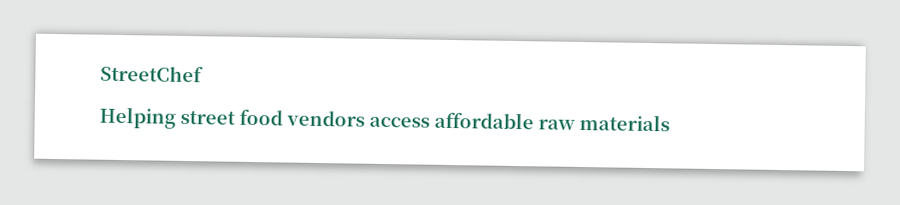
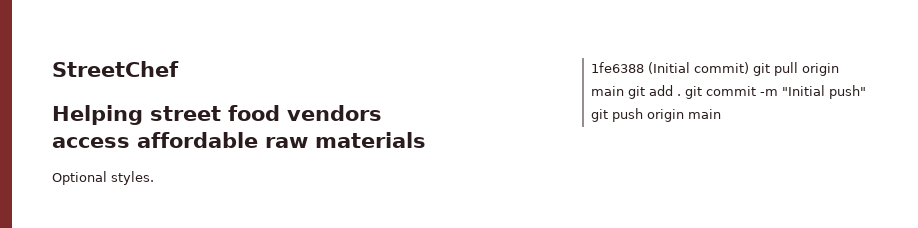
+ Optional styles.
+ 1fe6388 (Initial commit) git pull origin main git add . git commit -m "Initial push" git push origin main

